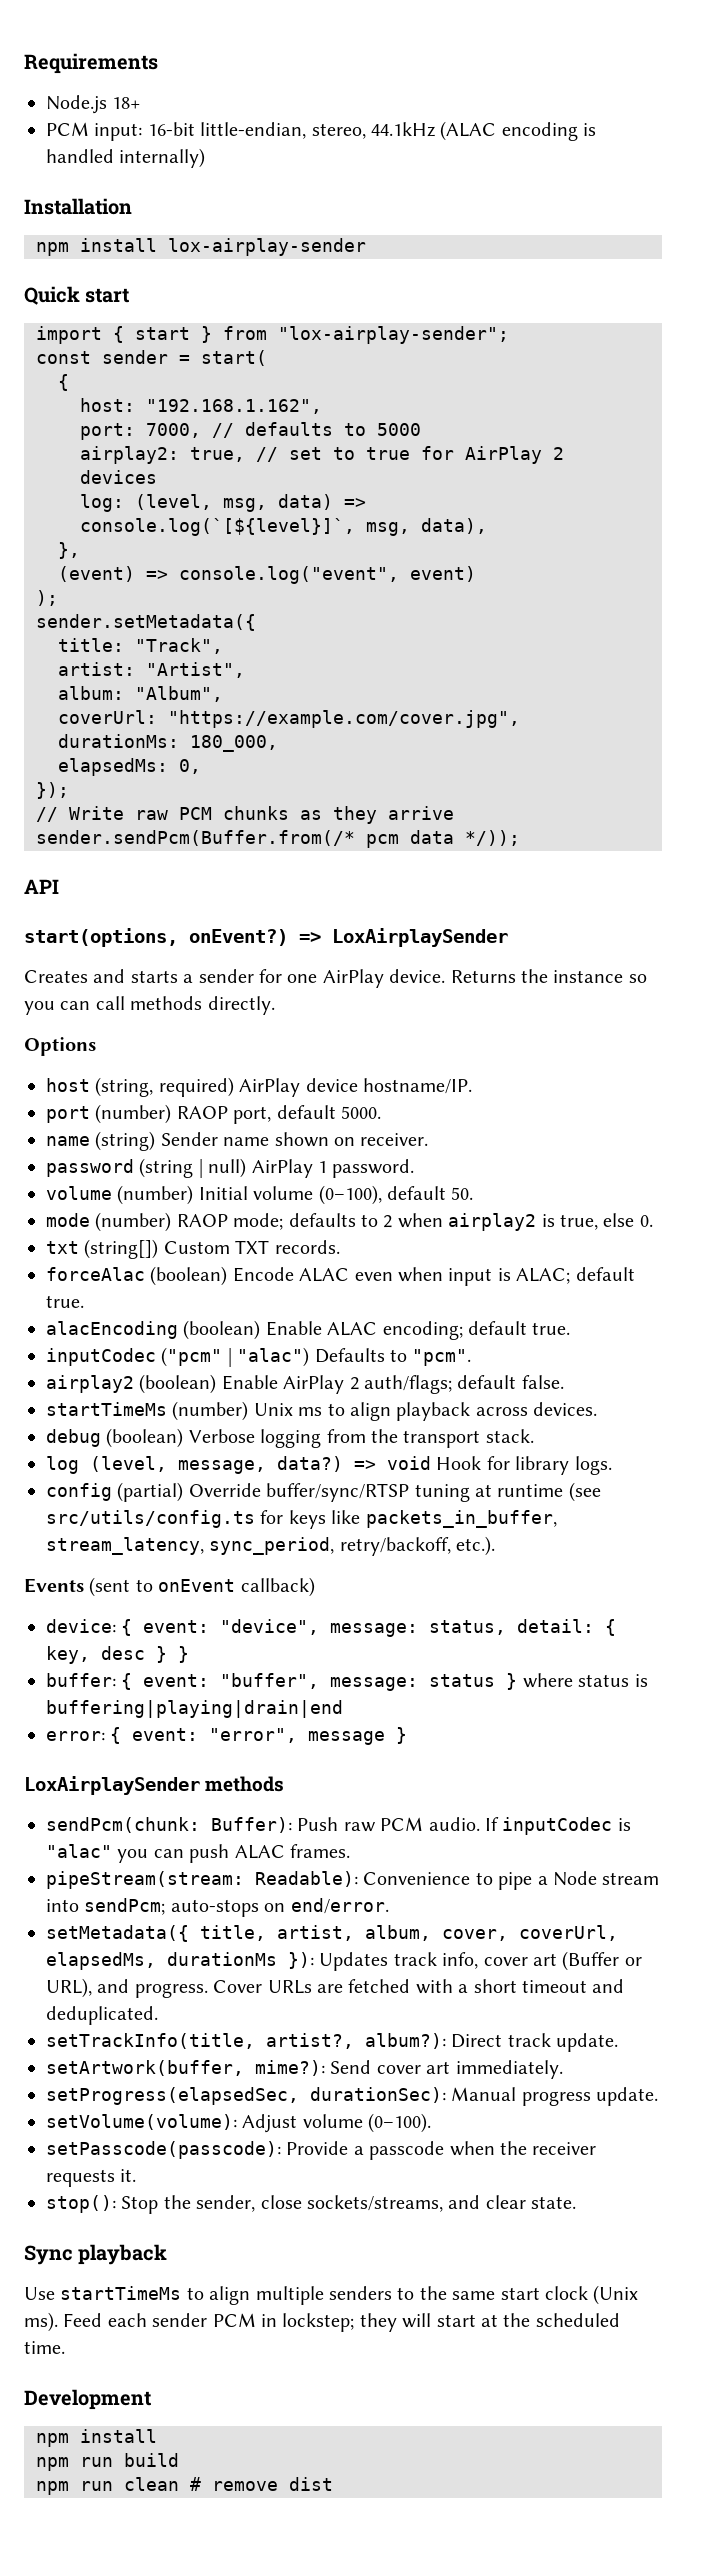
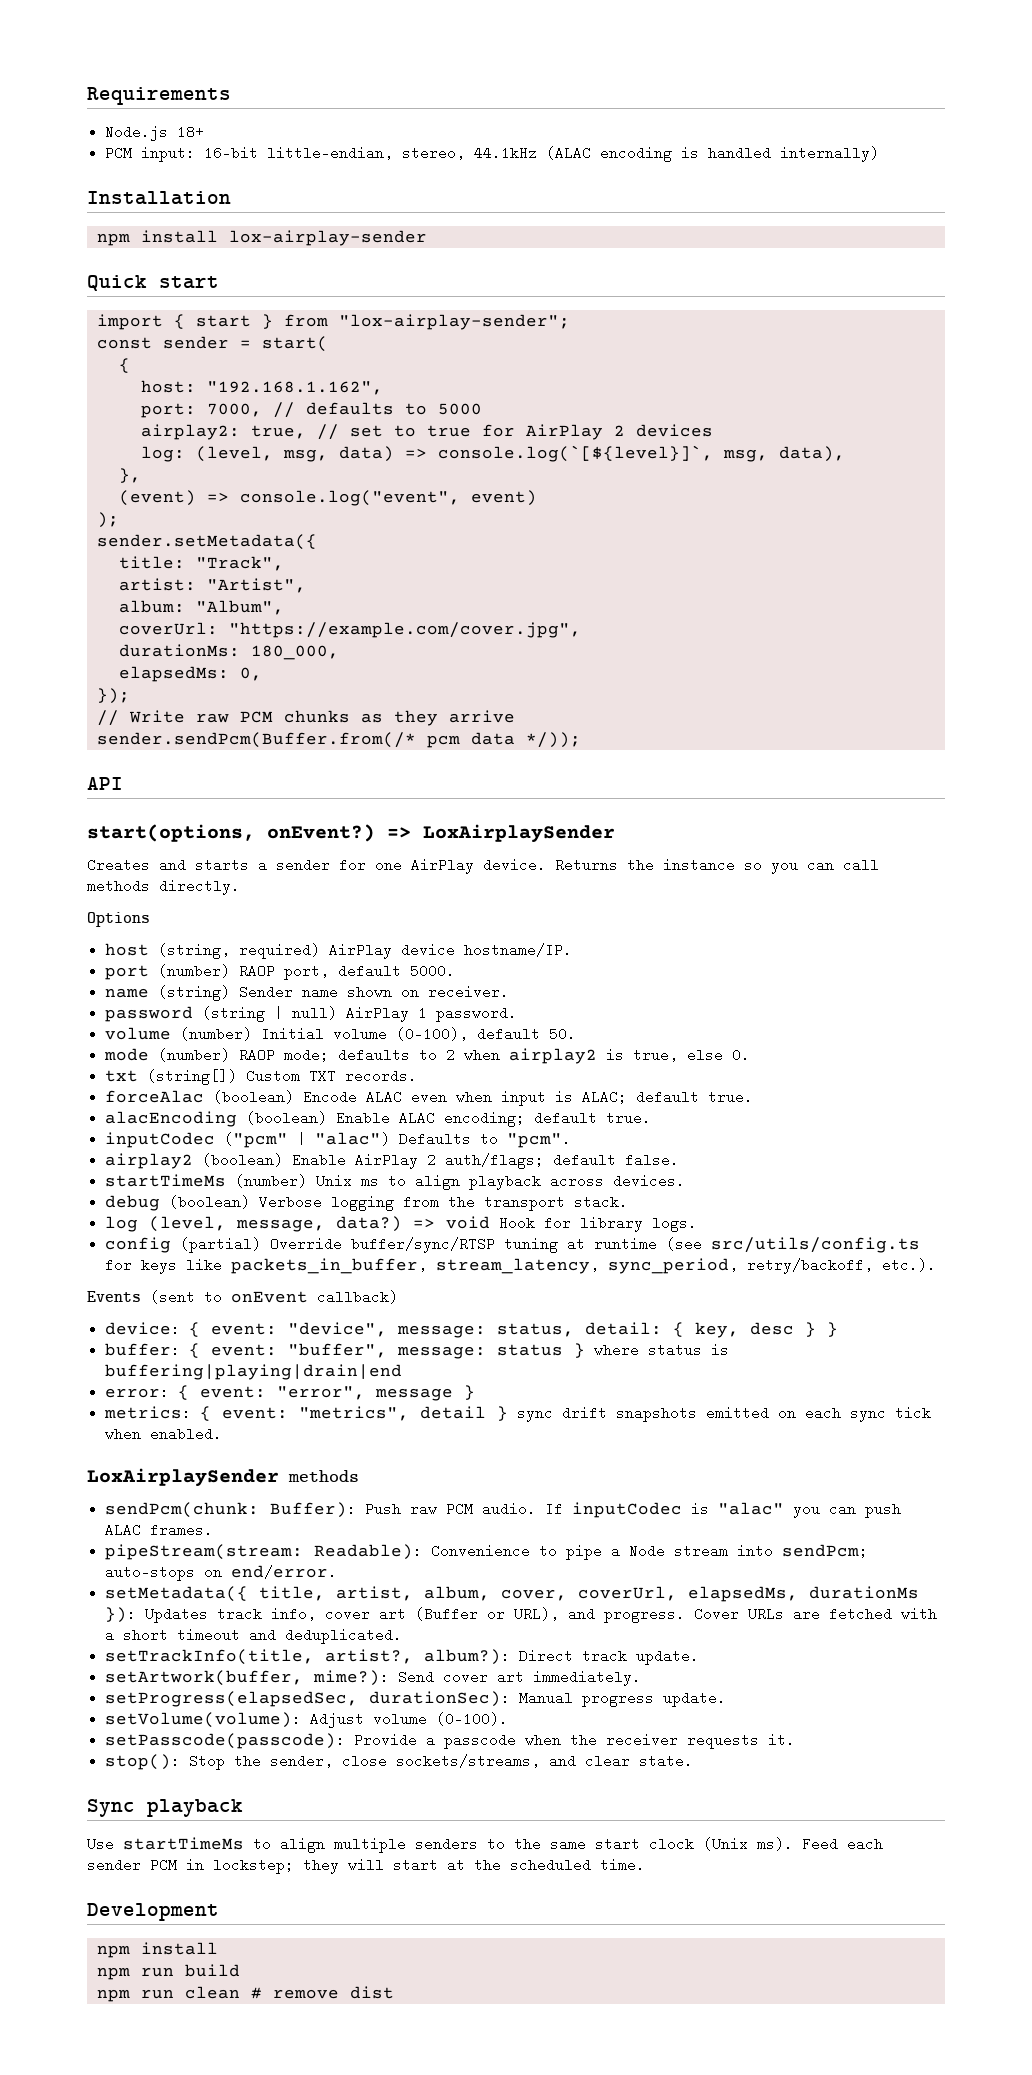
+ metrics: { event: "metrics", detail } sync drift snapshots emitted on each sync tick when enabled.

